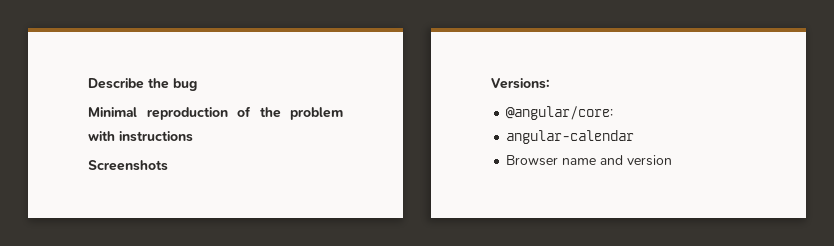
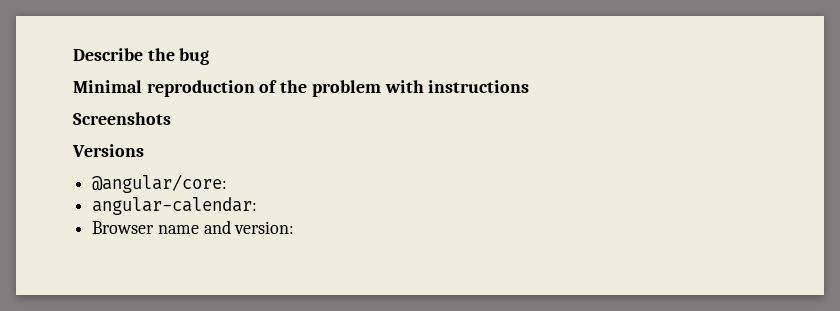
- Versions:
+ Versions
- angular-calendar
+ angular-calendar:
- Browser name and version
+ Browser name and version:

